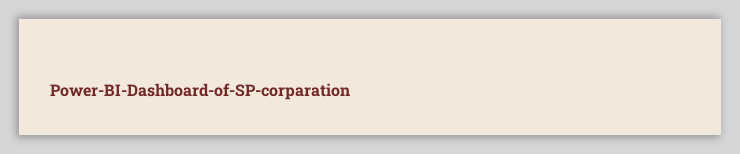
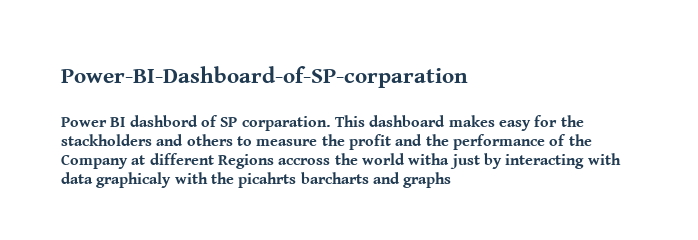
+ Power BI dashbord of SP corparation. This dashboard makes easy for the stackholders and others to measure the profit and the performance of the Company at different Regions accross the world witha just by interacting with data graphicaly with the picahrts barcharts and graphs

